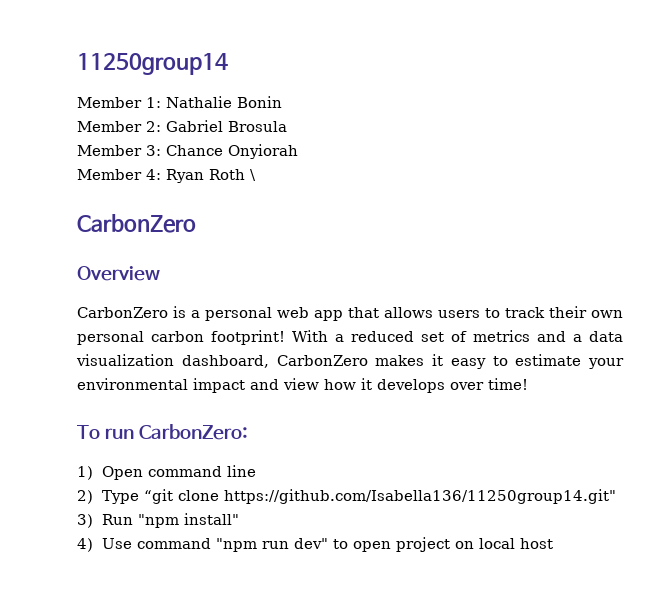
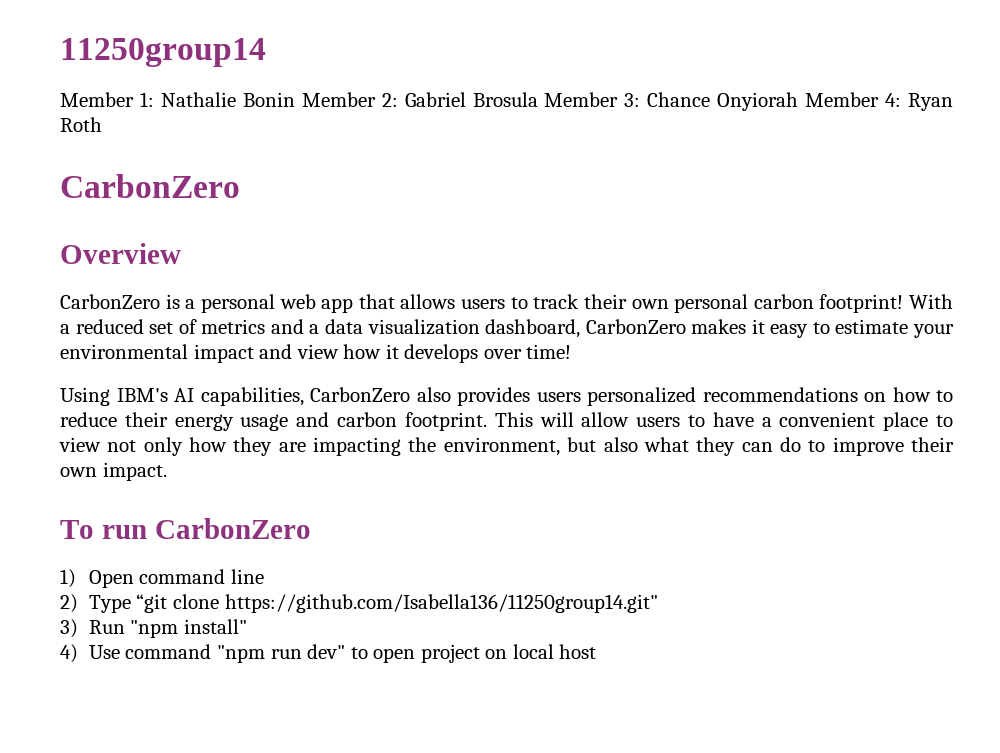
- Member 1: Nathalie Bonin
- Member 2: Gabriel Brosula
- Member 3: Chance Onyiorah
- Member 4: Ryan Roth \
+ Member 1: Nathalie Bonin Member 2: Gabriel Brosula Member 3: Chance Onyiorah Member 4: Ryan Roth
+ Using IBM's AI capabilities, CarbonZero also provides users personalized recommendations on how to reduce their energy usage and carbon footprint. This will allow users to have a convenient place to view not only how they are impacting the environment, but also what they can do to improve their own impact.
- To run CarbonZero:
+ To run CarbonZero

